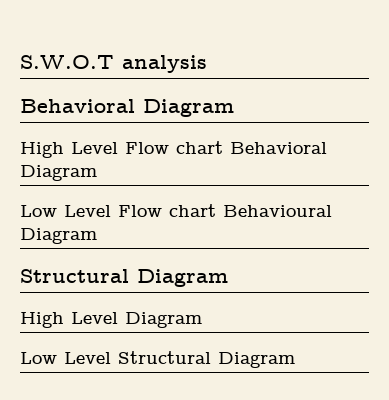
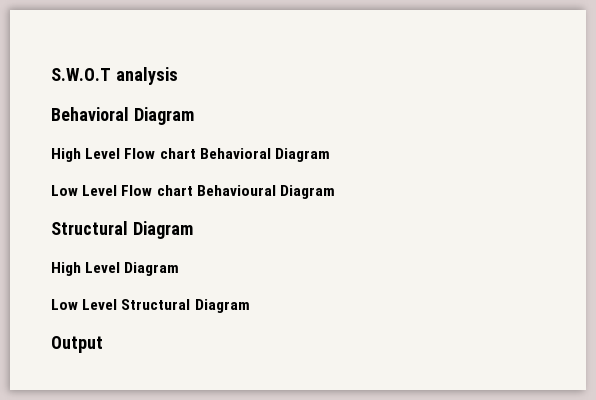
+ Output

